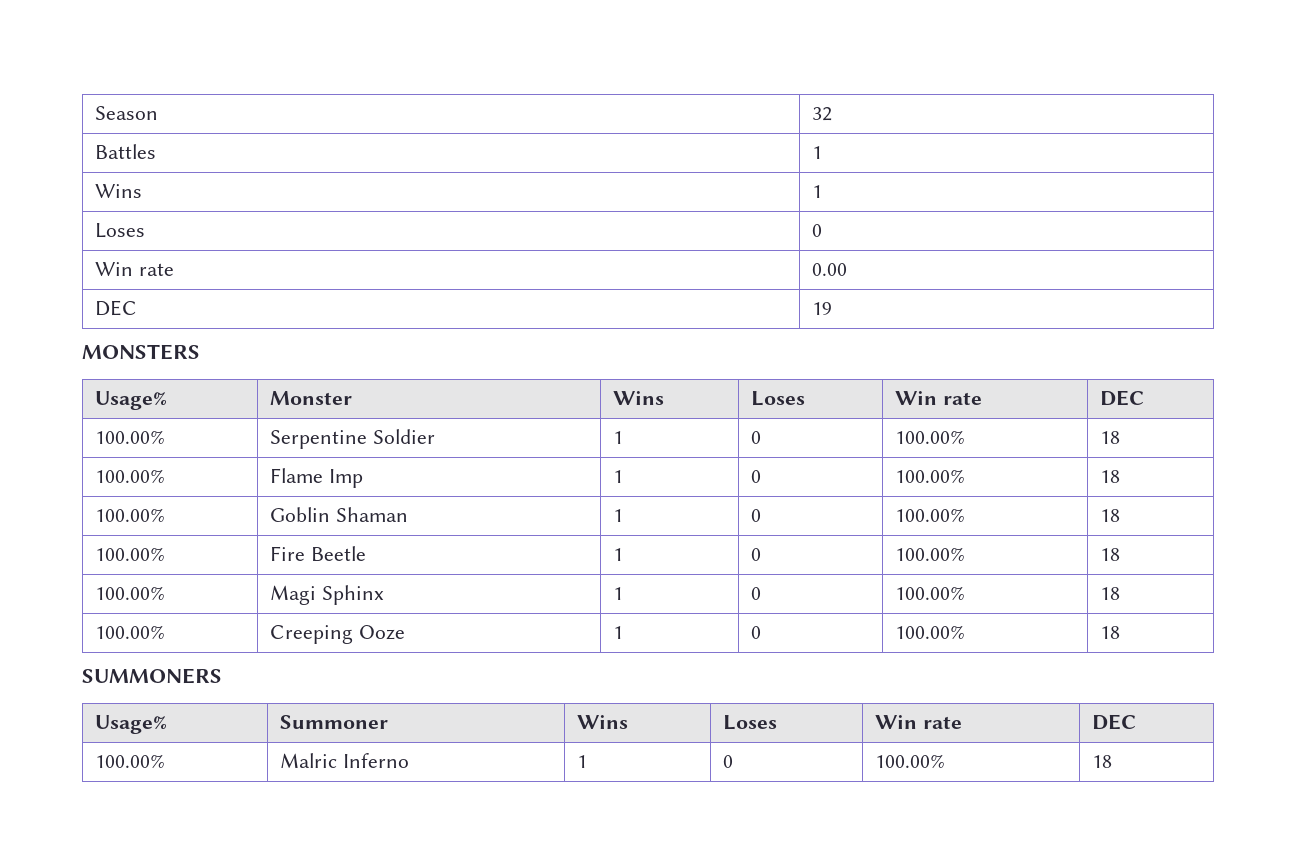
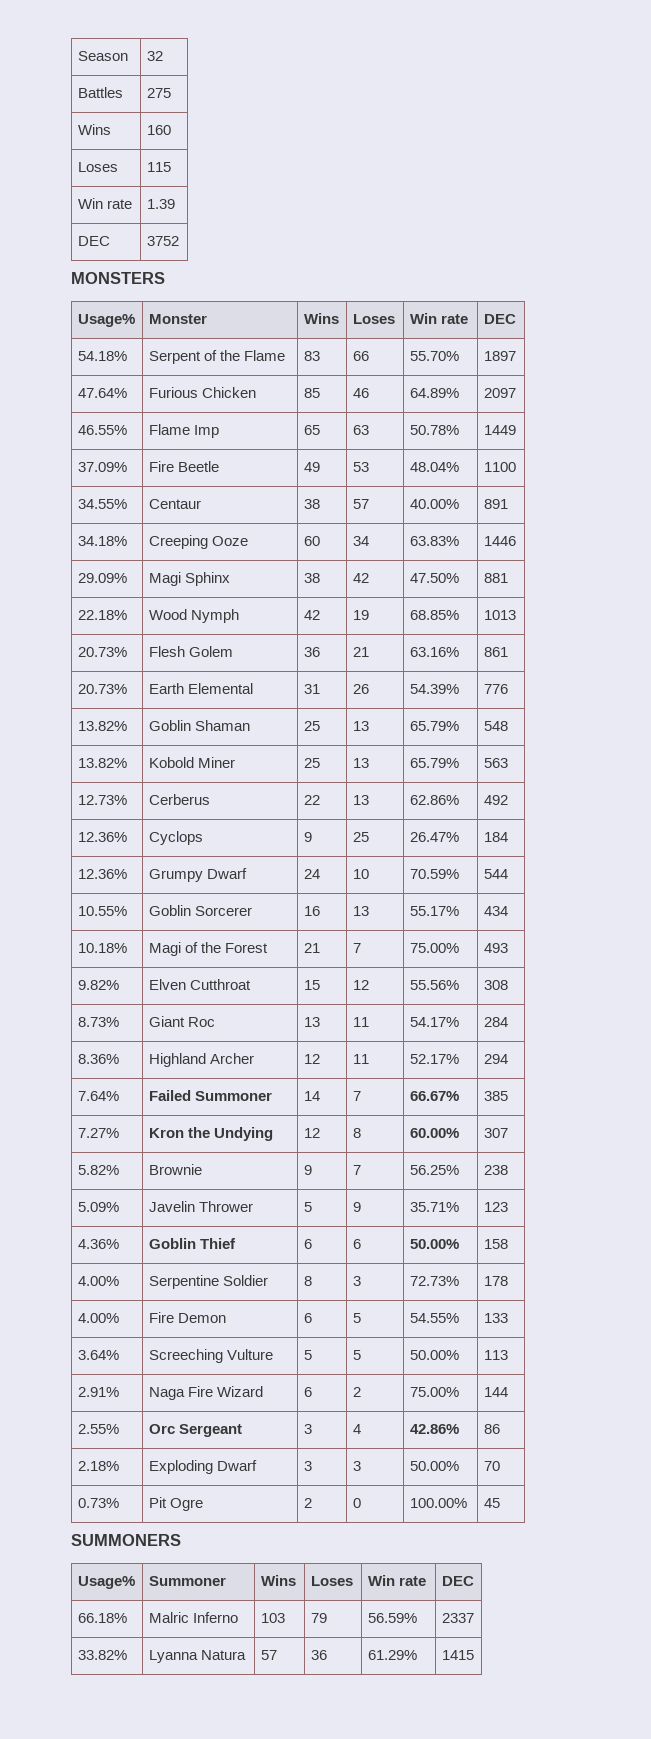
- Battles | 1
- Wins | 1
- Loses | 0
- Win rate | 0.00
+ Battles | 275
+ Wins | 160
+ Loses | 115
+ Win rate | 1.39
- DEC | 19
+ DEC | 3752
- 100.00% | Serpentine Soldier | 1 | 0 | 100.00% | 18
- 100.00% | Flame Imp | 1 | 0 | 100.00% | 18
- 100.00% | Goblin Shaman | 1 | 0 | 100.00% | 18
- 100.00% | Fire Beetle | 1 | 0 | 100.00% | 18
- 100.00% | Magi Sphinx | 1 | 0 | 100.00% | 18
- 100.00% | Creeping Ooze | 1 | 0 | 100.00% | 18
+ 54.18% | Serpent of the Flame | 83 | 66 | 55.70% | 1897
+ 47.64% | Furious Chicken | 85 | 46 | 64.89% | 2097
+ 46.55% | Flame Imp | 65 | 63 | 50.78% | 1449
+ 37.09% | Fire Beetle | 49 | 53 | 48.04% | 1100
+ 34.55% | Centaur | 38 | 57 | 40.00% | 891
+ 34.18% | Creeping Ooze | 60 | 34 | 63.83% | 1446
+ 29.09% | Magi Sphinx | 38 | 42 | 47.50% | 881
+ 22.18% | Wood Nymph | 42 | 19 | 68.85% | 1013
+ 20.73% | Flesh Golem | 36 | 21 | 63.16% | 861
+ 20.73% | Earth Elemental | 31 | 26 | 54.39% | 776
+ 13.82% | Goblin Shaman | 25 | 13 | 65.79% | 548
+ 13.82% | Kobold Miner | 25 | 13 | 65.79% | 563
+ 12.73% | Cerberus | 22 | 13 | 62.86% | 492
+ 12.36% | Cyclops | 9 | 25 | 26.47% | 184
+ 12.36% | Grumpy Dwarf | 24 | 10 | 70.59% | 544
+ 10.55% | Goblin Sorcerer | 16 | 13 | 55.17% | 434
+ 10.18% | Magi of the Forest | 21 | 7 | 75.00% | 493
+ 9.82% | Elven Cutthroat | 15 | 12 | 55.56% | 308
+ 8.73% | Giant Roc | 13 | 11 | 54.17% | 284
+ 8.36% | Highland Archer | 12 | 11 | 52.17% | 294
+ 7.64% | Failed Summoner | 14 | 7 | 66.67% | 385
+ 7.27% | Kron the Undying | 12 | 8 | 60.00% | 307
+ 5.82% | Brownie | 9 | 7 | 56.25% | 238
+ 5.09% | Javelin Thrower | 5 | 9 | 35.71% | 123
+ 4.36% | Goblin Thief | 6 | 6 | 50.00% | 158
+ 4.00% | Serpentine Soldier | 8 | 3 | 72.73% | 178
+ 4.00% | Fire Demon | 6 | 5 | 54.55% | 133
+ 3.64% | Screeching Vulture | 5 | 5 | 50.00% | 113
+ 2.91% | Naga Fire Wizard | 6 | 2 | 75.00% | 144
+ 2.55% | Orc Sergeant | 3 | 4 | 42.86% | 86
+ 2.18% | Exploding Dwarf | 3 | 3 | 50.00% | 70
+ 0.73% | Pit Ogre | 2 | 0 | 100.00% | 45
- 100.00% | Malric Inferno | 1 | 0 | 100.00% | 18
+ 66.18% | Malric Inferno | 103 | 79 | 56.59% | 2337
+ 33.82% | Lyanna Natura | 57 | 36 | 61.29% | 1415

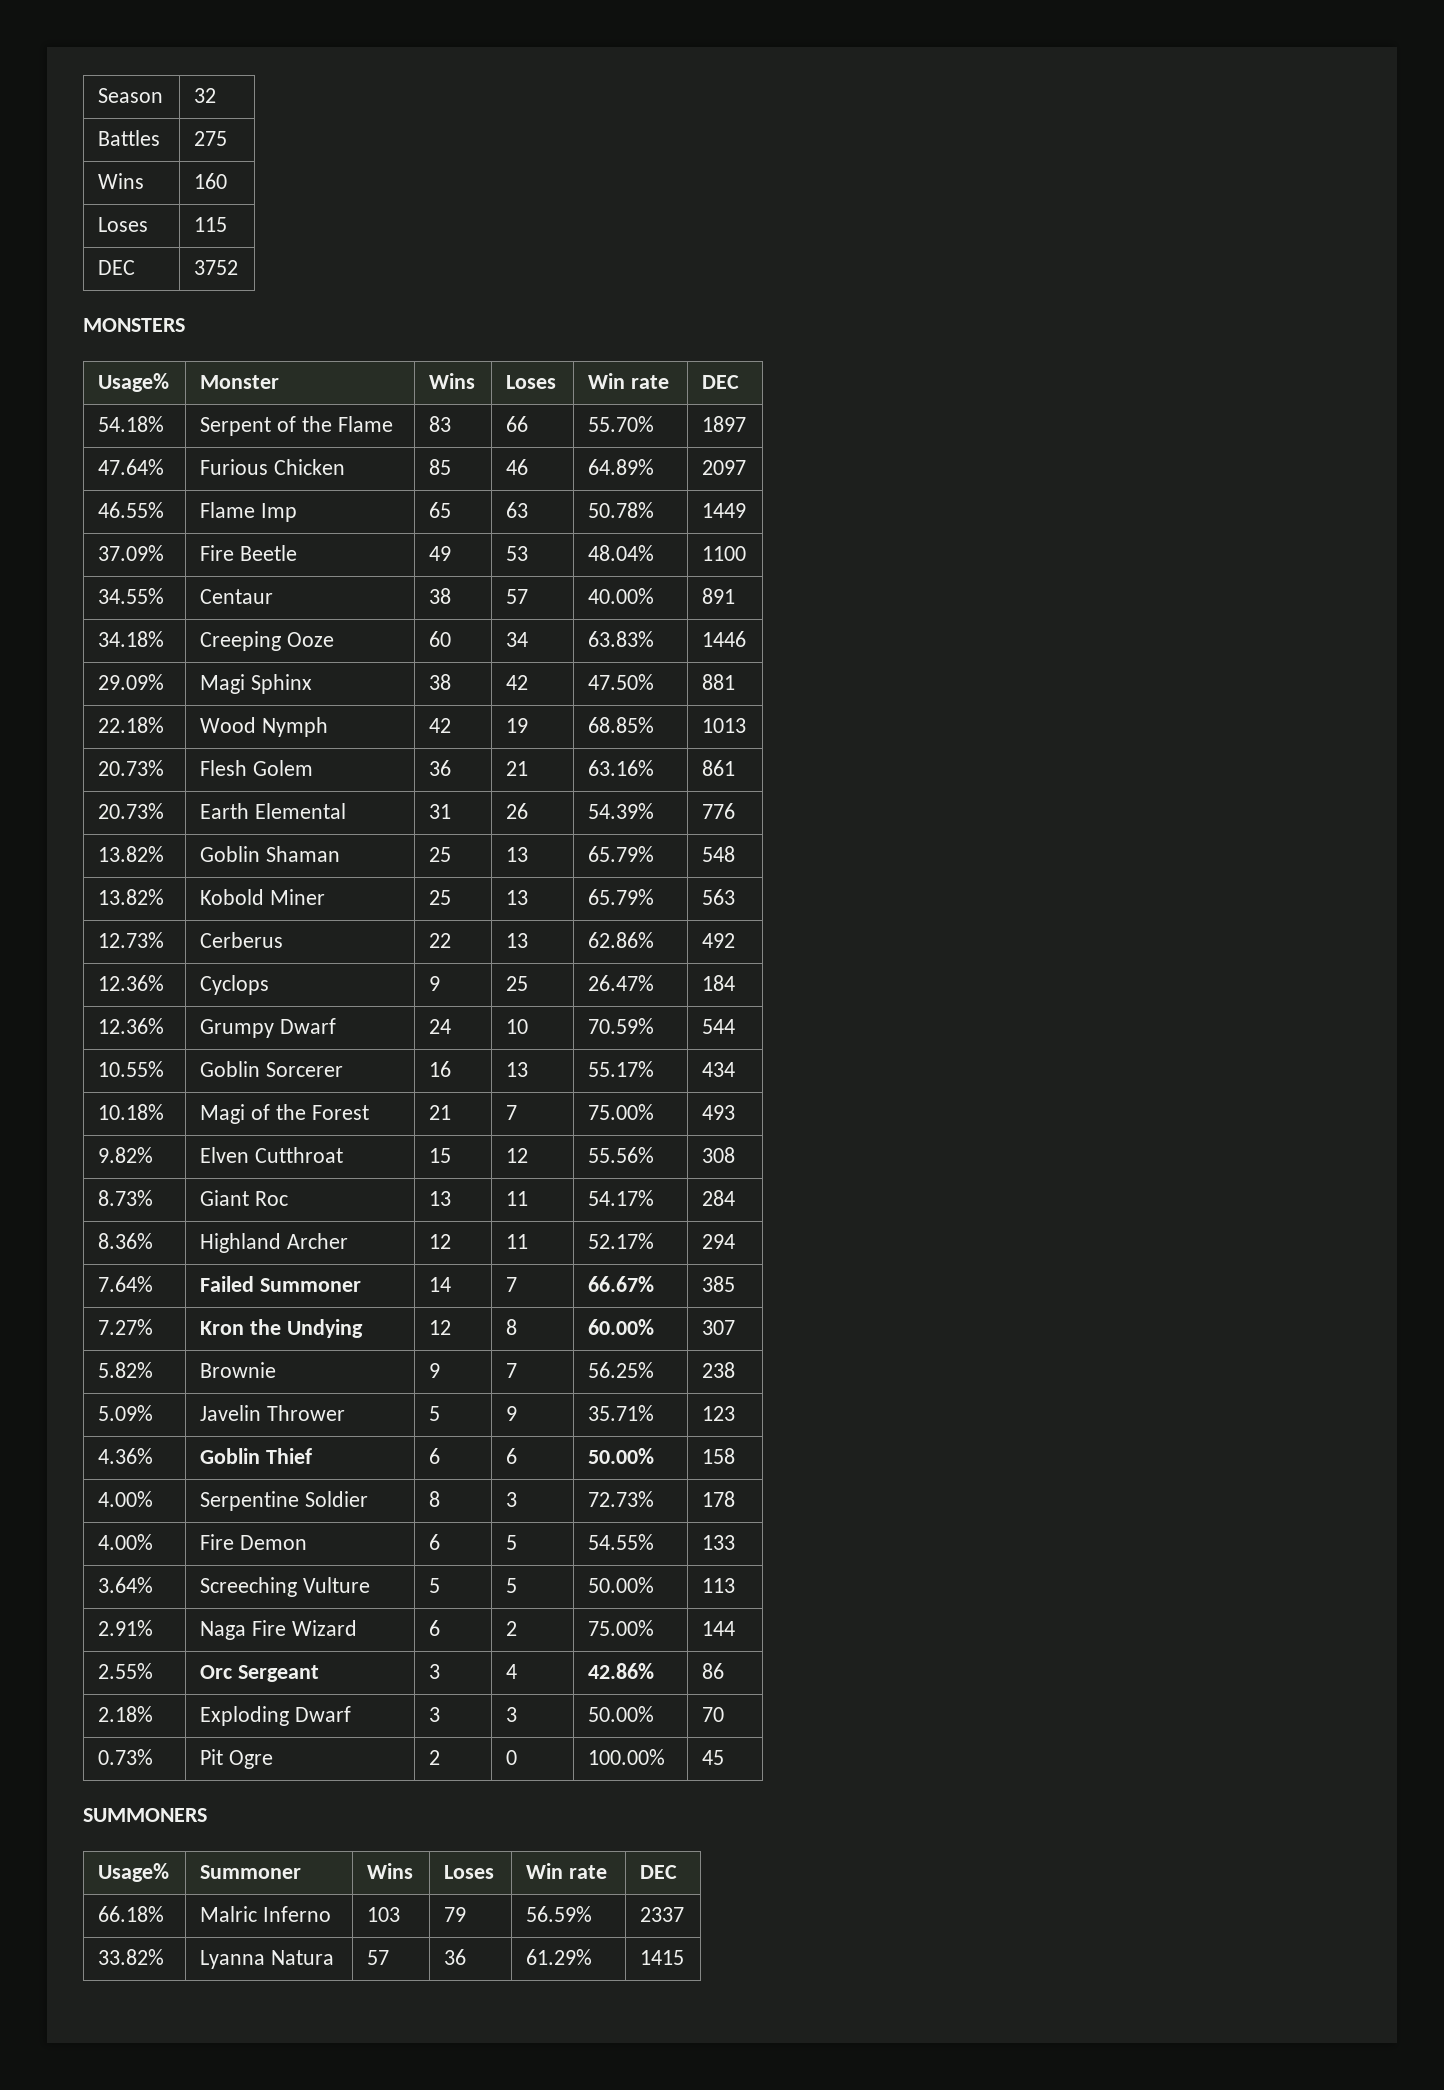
- Win rate | 1.39

